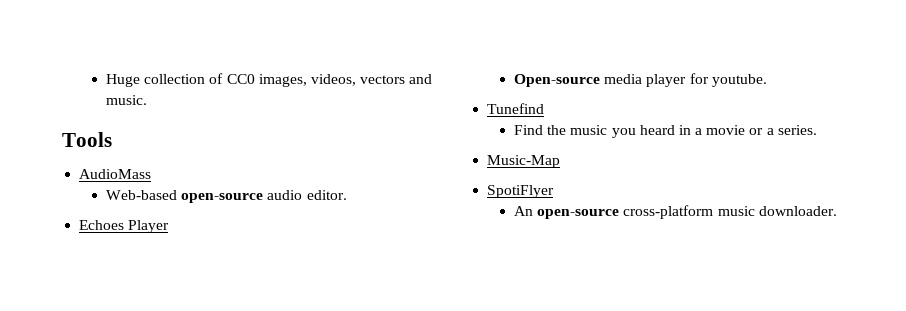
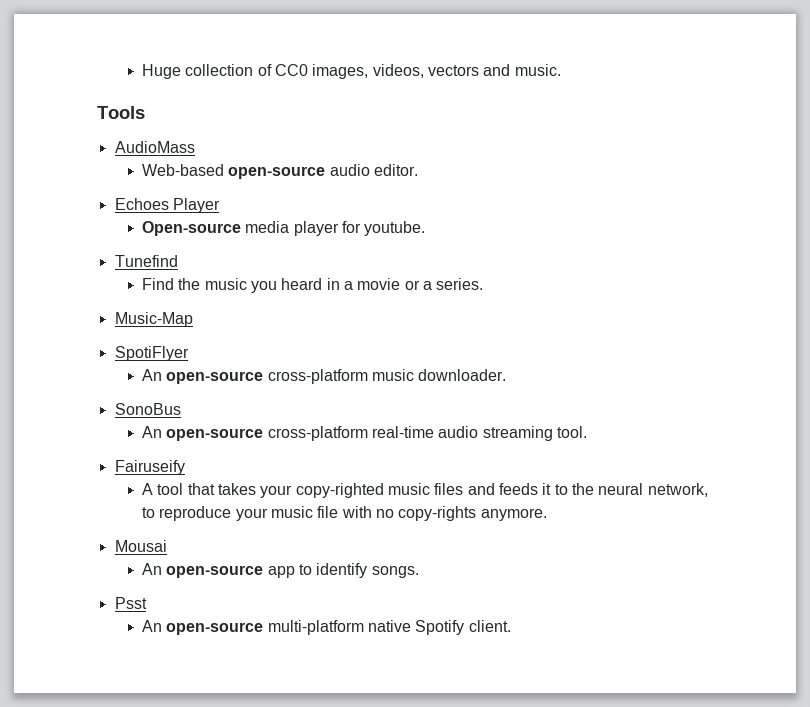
+ SonoBus
+ An open-source cross-platform real-time audio streaming tool.
+ Fairuseify
+ A tool that takes your copy-righted music files and feeds it to the neural network, to reproduce your music file with no copy-rights anymore.
+ Mousai
+ An open-source app to identify songs.
+ Psst
+ An open-source multi-platform native Spotify client.

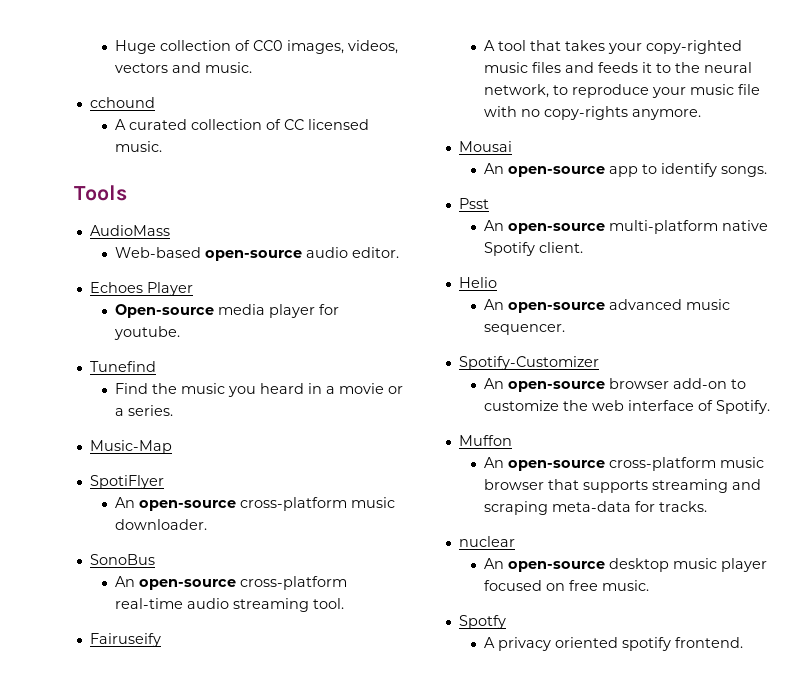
+ cchound
+ A curated collection of CC licensed music.
+ Helio
+ An open-source advanced music sequencer.
+ Spotify-Customizer
+ An open-source browser add-on to customize the web interface of Spotify.
+ Muffon
+ An open-source cross-platform music browser that supports streaming and scraping meta-data for tracks.
+ nuclear
+ An open-source desktop music player focused on free music.
+ Spotfy
+ A privacy oriented spotify frontend.

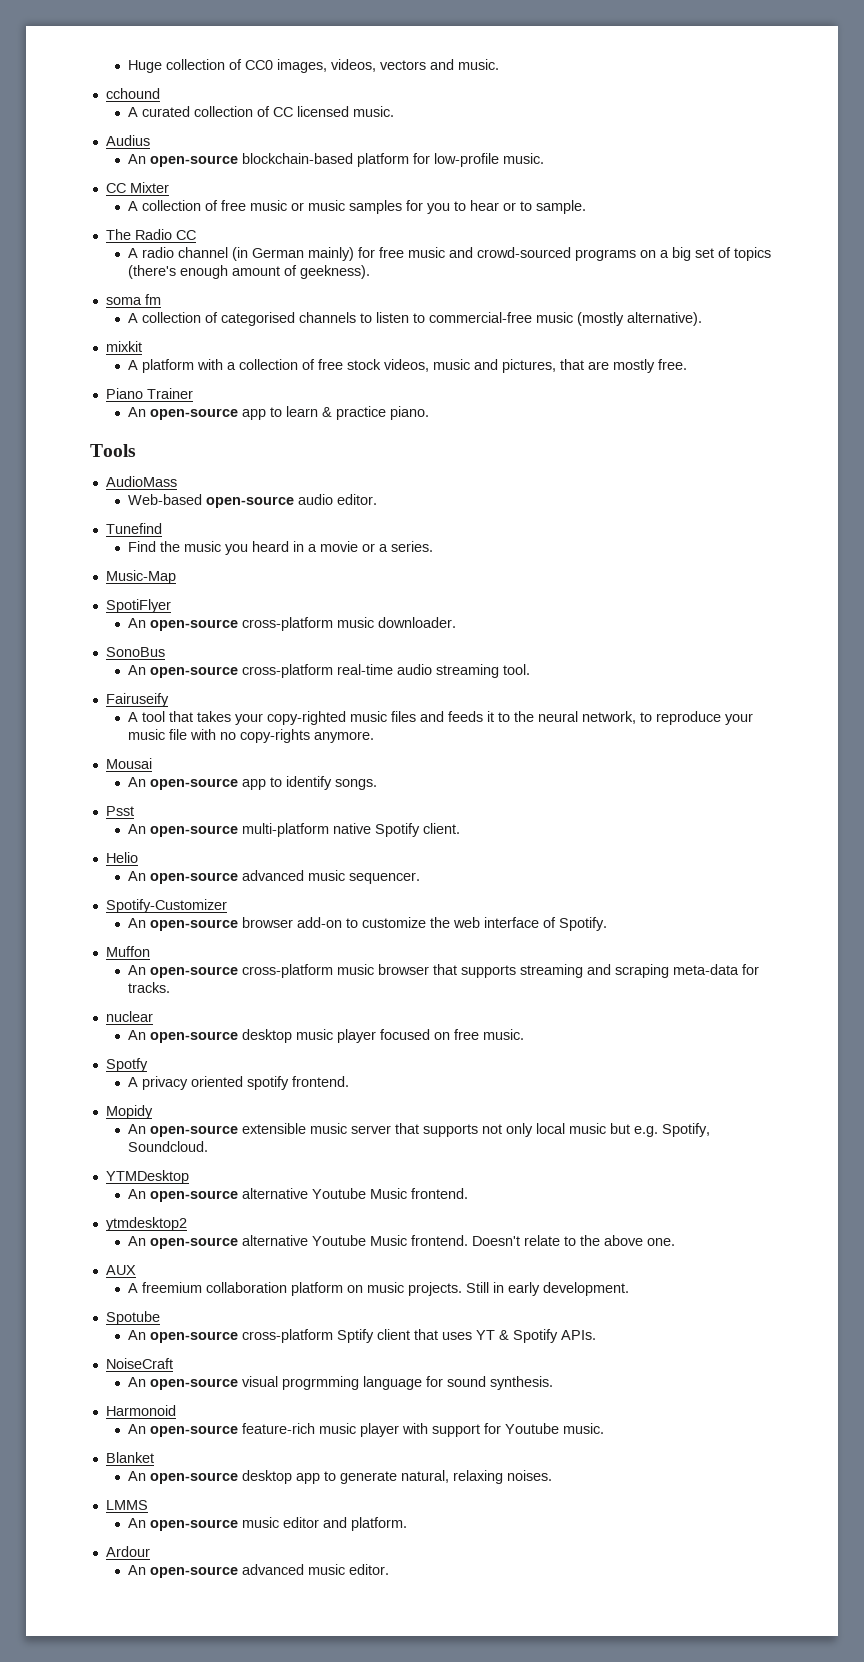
+ Audius
+ An open-source blockchain-based platform for low-profile music.
+ CC Mixter
+ A collection of free music or music samples for you to hear or to sample.
+ The Radio CC
+ A radio channel (in German mainly) for free music and crowd-sourced programs on a big set of topics (there's enough amount of geekness).
+ soma fm
+ A collection of categorised channels to listen to commercial-free music (mostly alternative).
+ mixkit
+ A platform with a collection of free stock videos, music and pictures, that are mostly free.
+ Piano Trainer
+ An open-source app to learn & practice piano.
- Echoes Player
- Open-source media player for youtube.
+ Mopidy
+ An open-source extensible music server that supports not only local music but e.g. Spotify, Soundcloud.
+ YTMDesktop
+ An open-source alternative Youtube Music frontend.
+ ytmdesktop2
+ An open-source alternative Youtube Music frontend. Doesn't relate to the above one.
+ AUX
+ A freemium collaboration platform on music projects. Still in early development.
+ Spotube
+ An open-source cross-platform Sptify client that uses YT & Spotify APIs.
+ NoiseCraft
+ An open-source visual progrmming language for sound synthesis.
+ Harmonoid
+ An open-source feature-rich music player with support for Youtube music.
+ Blanket
+ An open-source desktop app to generate natural, relaxing noises.
+ LMMS
+ An open-source music editor and platform.
+ Ardour
+ An open-source advanced music editor.

